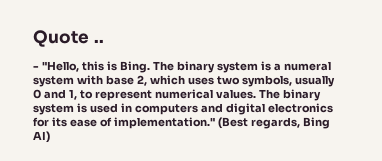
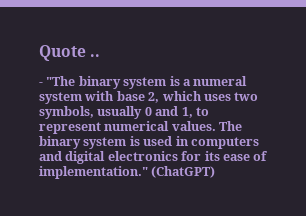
- - "Hello, this is Bing. The binary system is a numeral system with base 2, which uses two symbols, usually 0 and 1, to represent numerical values.
+ - "The binary system is a numeral system with base 2, which uses two symbols, usually 0 and 1, to represent numerical values.
- (Best regards, Bing AI)
+ (ChatGPT)

